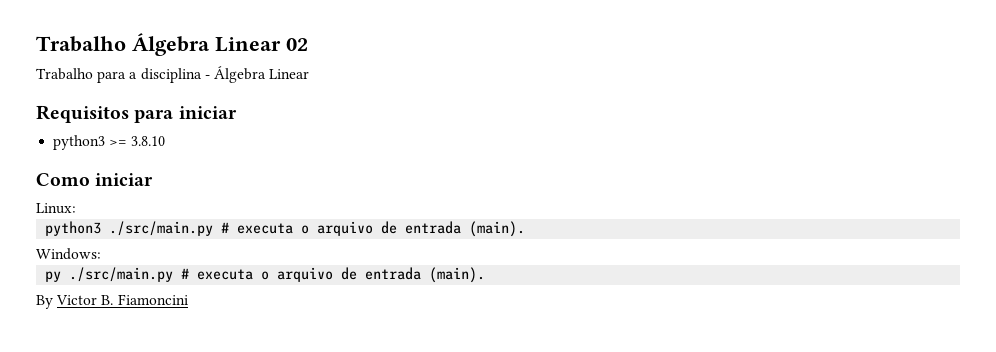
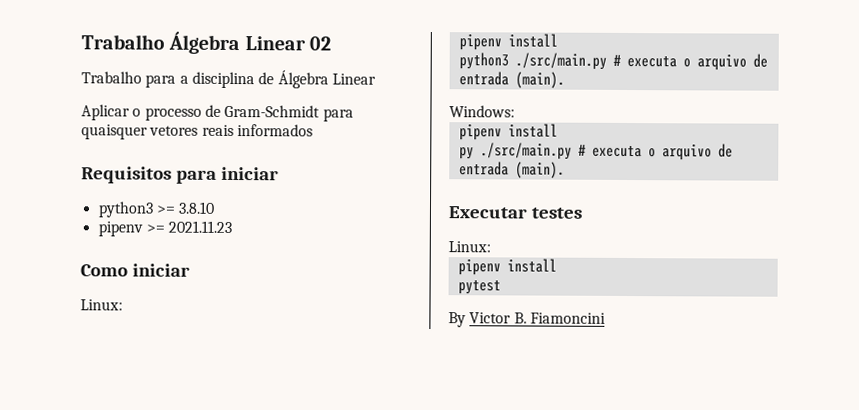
- Trabalho para a disciplina - Álgebra Linear
+ Trabalho para a disciplina de Álgebra Linear
+ Aplicar o processo de Gram-Schmidt para quaisquer vetores reais informados
+ pipenv >= 2021.11.23
  Como iniciar
  Linux:
+ pipenv install
  Windows:
+ pipenv install
+ Executar testes
+ Linux:
+ pipenv install
+ pytest

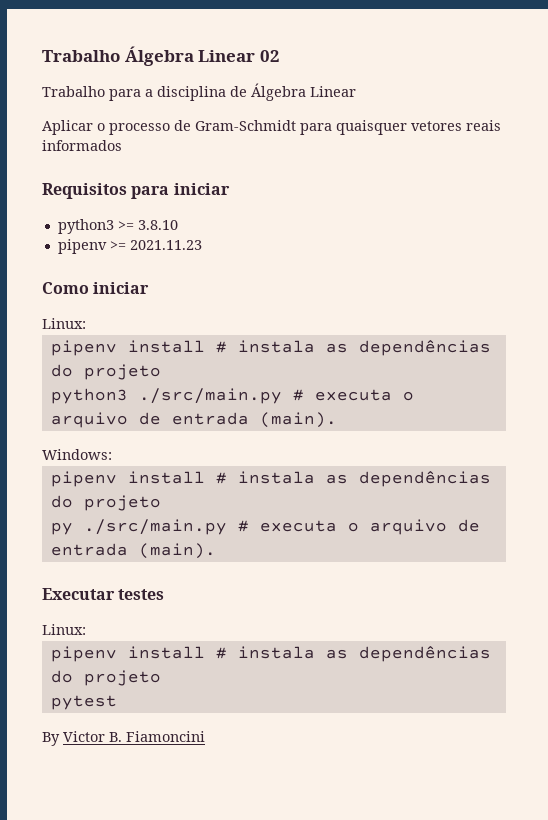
  Como iniciar
  Linux:
- pipenv install
+ pipenv install # instala as dependências do projeto
  Windows:
- pipenv install
+ pipenv install # instala as dependências do projeto
  Executar testes
  Linux:
- pipenv install
+ pipenv install # instala as dependências do projeto

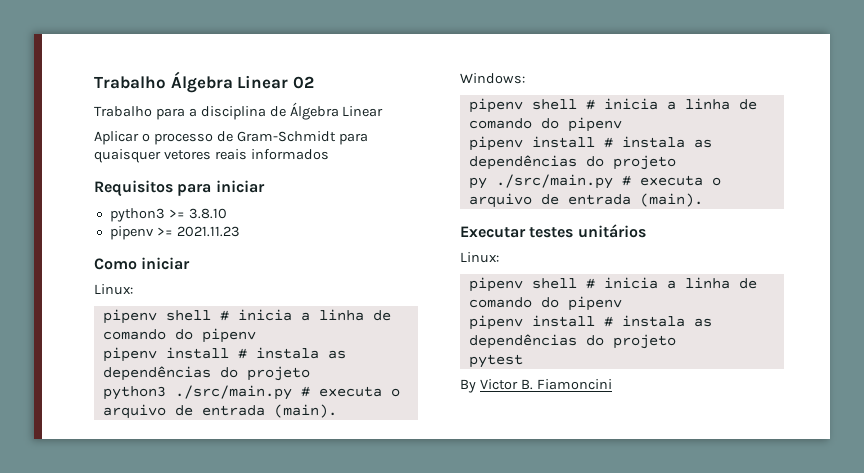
  Como iniciar
  Linux:
+ pipenv shell # inicia a linha de comando do pipenv
  Windows:
+ pipenv shell # inicia a linha de comando do pipenv
- Executar testes
+ Executar testes unitários
  Linux:
+ pipenv shell # inicia a linha de comando do pipenv

